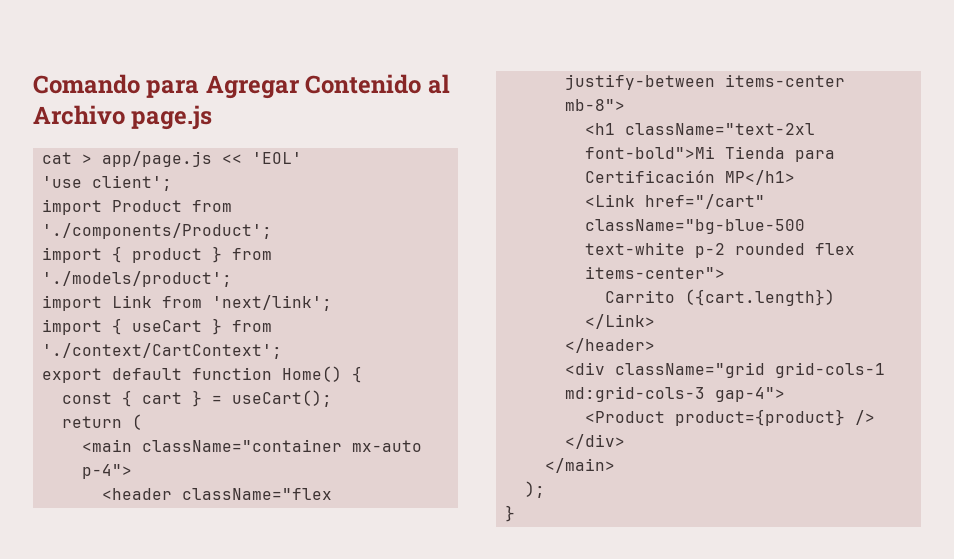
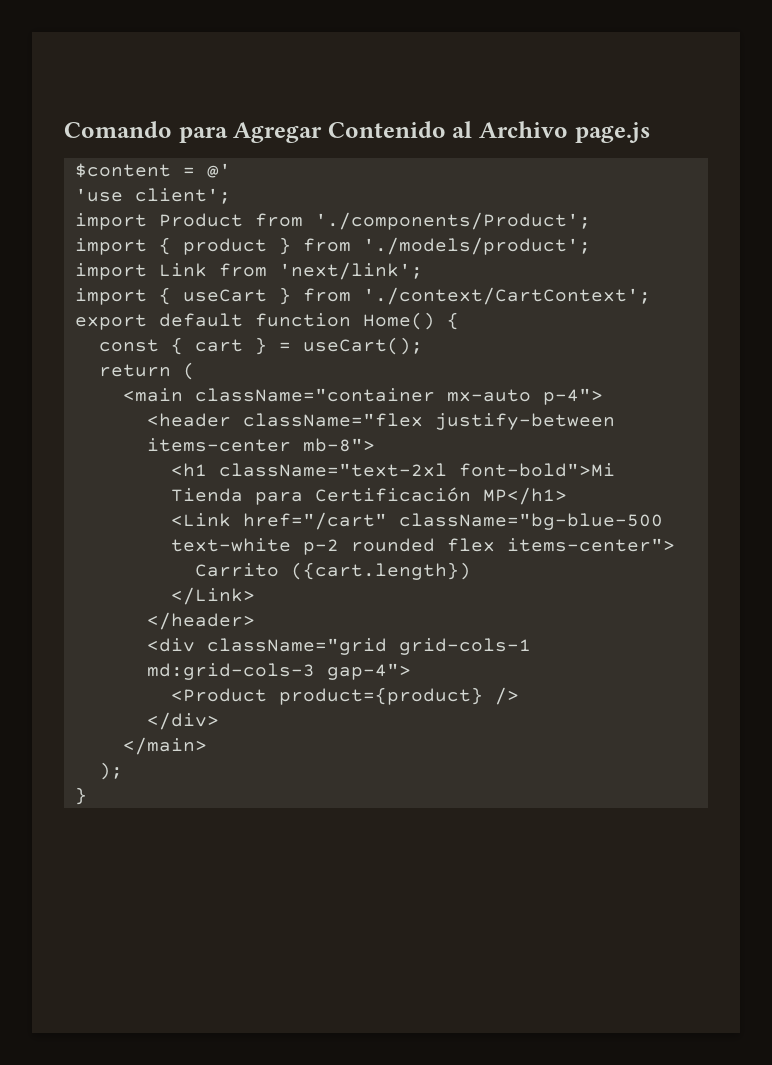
- cat > app/page.js << 'EOL'
+ $content = @'

